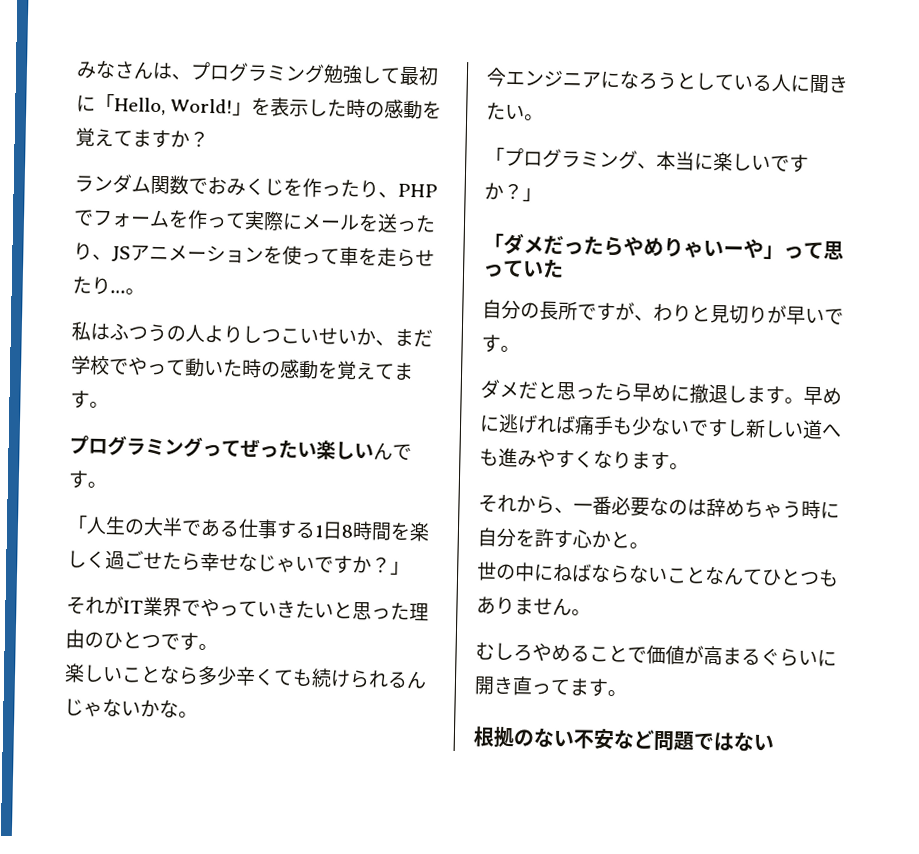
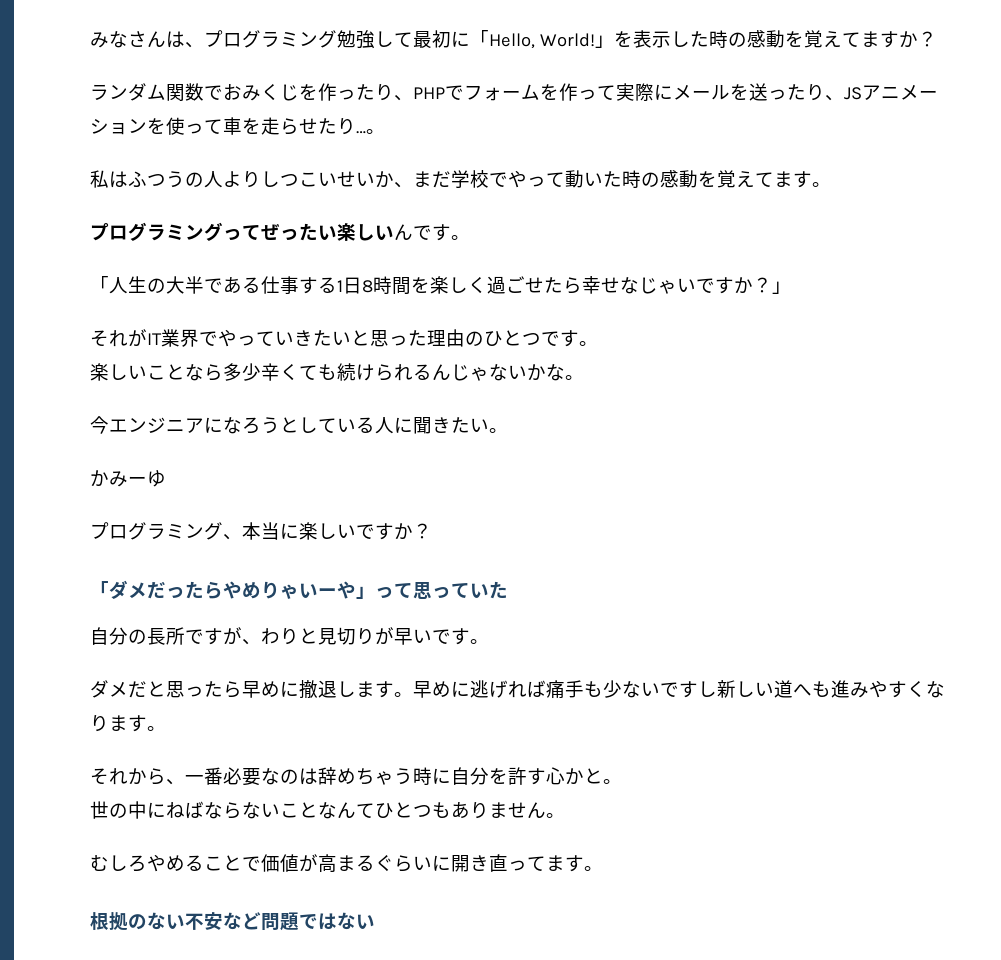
- 「プログラミング、本当に楽しいですか？」
+ かみーゆ
+ プログラミング、本当に楽しいですか？

